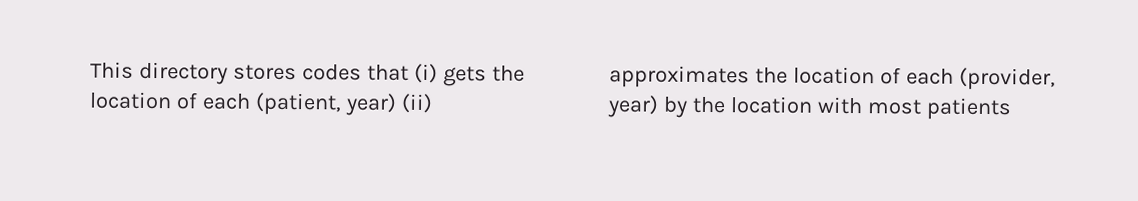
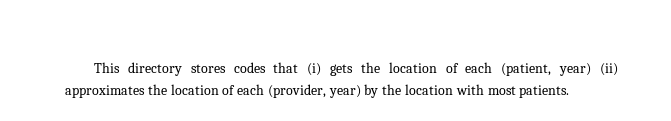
- This directory stores codes that (i) gets the location of each (patient, year) (ii) approximates the location of each (provider, year) by the location with most patients
+ This directory stores codes that (i) gets the location of each (patient, year) (ii) approximates the location of each (provider, year) by the location with most patients.

